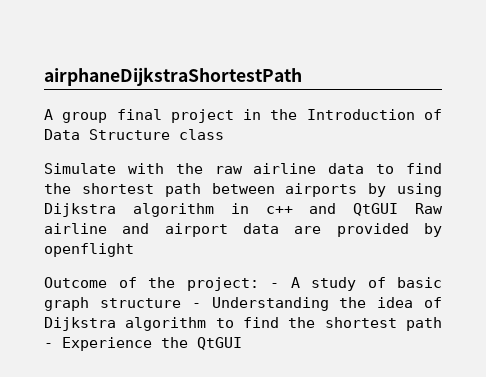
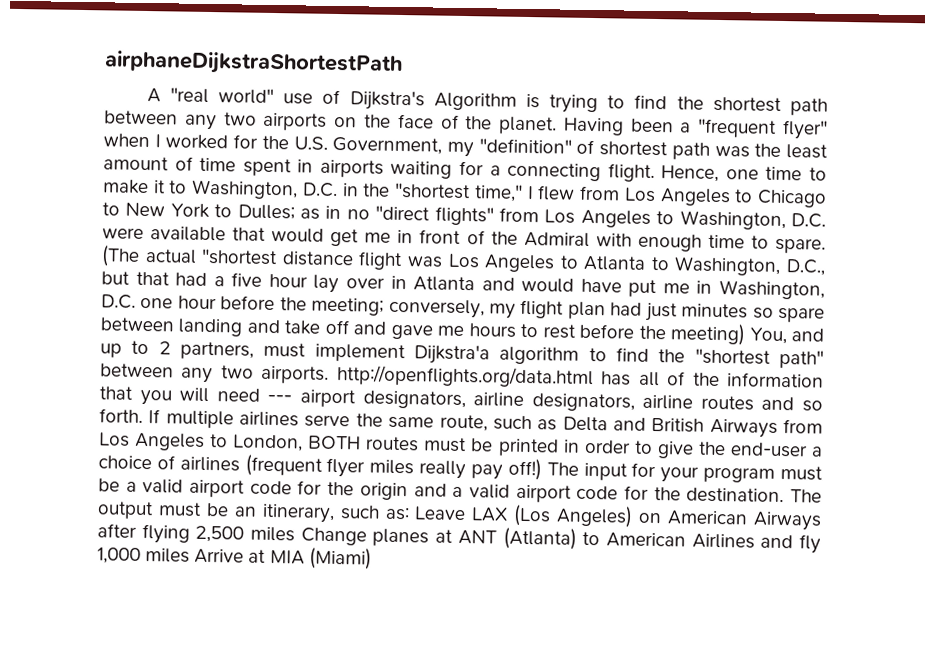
- A group final project in the Introduction of Data Structure class
- Simulate with the raw airline data to find the shortest path between airports by using Dijkstra algorithm in c++ and QtGUI Raw airline and airport data are provided by openflight
- Outcome of the project: - A study of basic graph structure - Understanding the idea of Dijkstra algorithm to find the shortest path - Experience the QtGUI
+ A "real world" use of Dijkstra's Algorithm is trying to find the shortest path between any two airports on the face of the planet. Having been a "frequent flyer" when I worked for the U.S. Government, my "definition" of shortest path was the least amount of time spent in airports waiting for a connecting flight. Hence, one time to make it to Washington, D.C. in the "shortest time," I flew from Los Angeles to Chicago to New York to Dulles; as in no "direct flights" from Los Angeles to Washington, D.C. were available that would get me in front of the Admiral with enough time to spare. (The actual "shortest distance flight was Los Angeles to Atlanta to Washington, D.C., but that had a five hour lay over in Atlanta and would have put me in Washington, D.C. one hour before the meeting; conversely, my flight plan had just minutes so spare between landing and take off and gave me hours to rest before the meeting) You, and up to 2 partners, must implement Dijkstra'a algorithm to find the "shortest path" between any two airports. http://openflights.org/data.html has all of the information that you will need --- airport designators, airline designators, airline routes and so forth. If multiple airlines serve the same route, such as Delta and British Airways from Los Angeles to London, BOTH routes must be printed in order to give the end-user a choice of airlines (frequent flyer miles really pay off!) The input for your program must be a valid airport code for the origin and a valid airport code for the destination. The output must be an itinerary, such as: Leave LAX (Los Angeles) on American Airways after flying 2,500 miles Change planes at ANT (Atlanta) to American Airlines and fly 1,000 miles Arrive at MIA (Miami)

